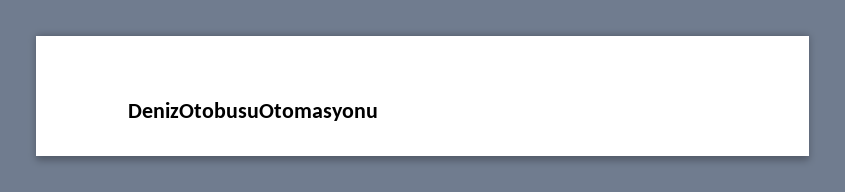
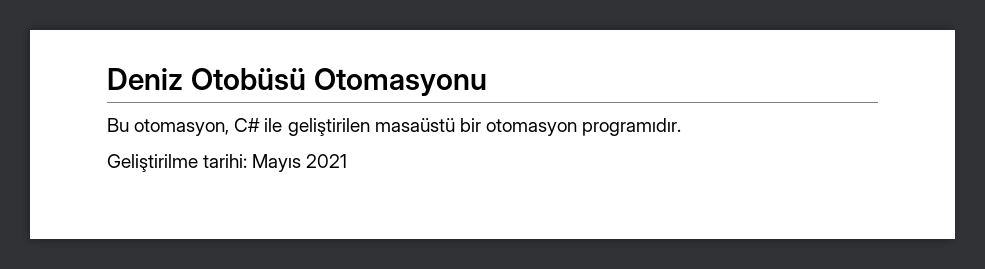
- DenizOtobusuOtomasyonu
+ Deniz Otobüsü Otomasyonu
+ Bu otomasyon, C# ile geliştirilen masaüstü bir otomasyon programıdır.
+ Geliştirilme tarihi: Mayıs 2021

